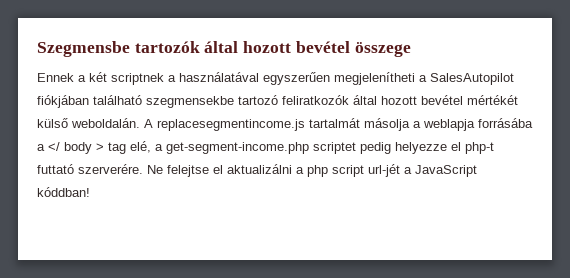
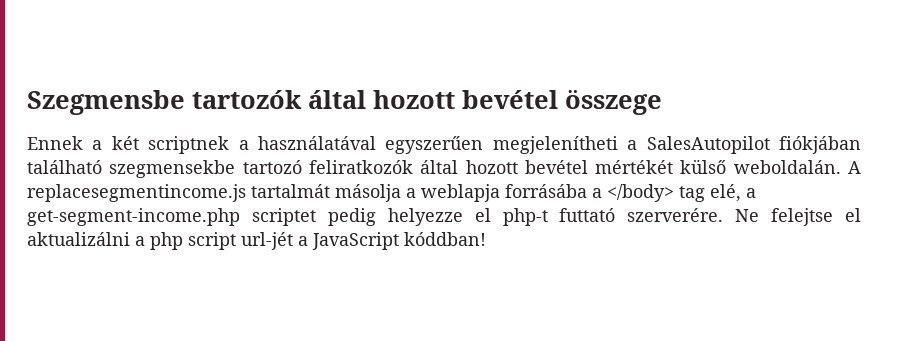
- A replacesegmentincome.js tartalmát másolja a weblapja forrásába a </ body > tag elé, a get-segment-income.php scriptet pedig helyezze el php-t futtató szerverére.
+ A replacesegmentincome.js tartalmát másolja a weblapja forrásába a </body> tag elé, a get-segment-income.php scriptet pedig helyezze el php-t futtató szerverére.

